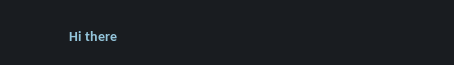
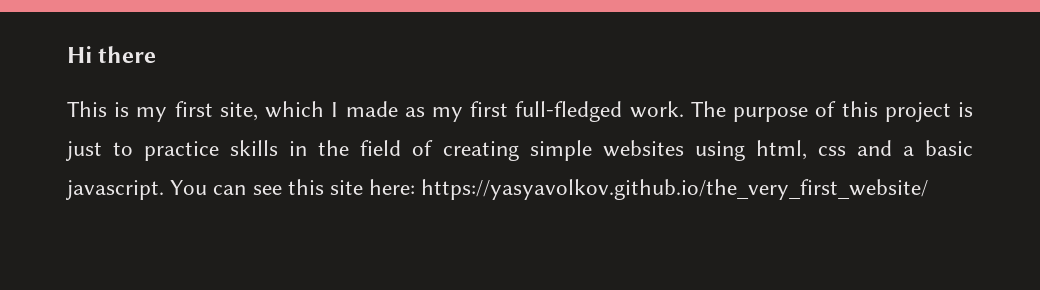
+ This is my first site, which I made as my first full-fledged work. The purpose of this project is just to practice skills in the field of creating simple websites using html, css and a basic javascript. You can see this site here: https://yasyavolkov.github.io/the_very_first_website/

